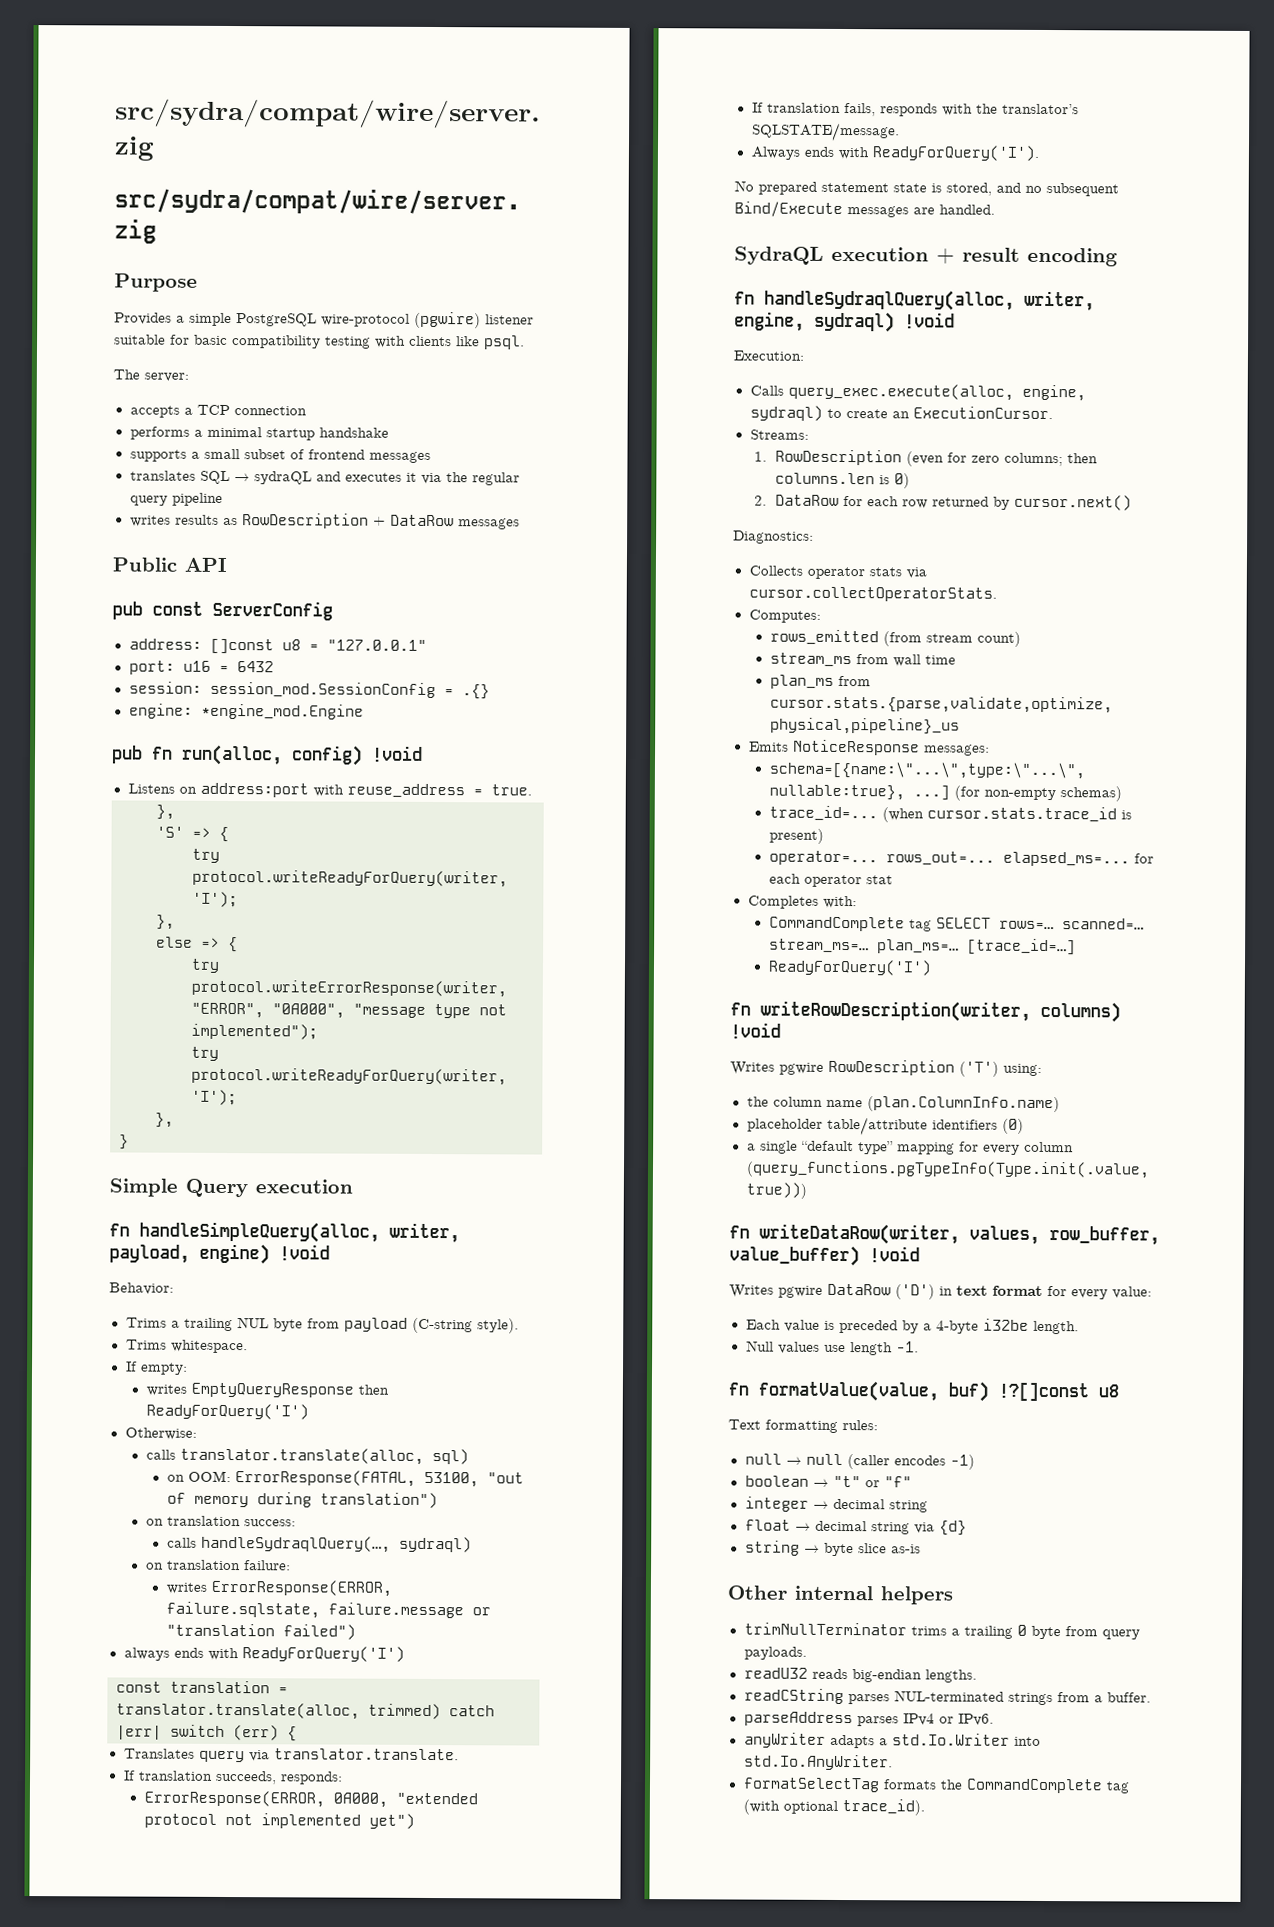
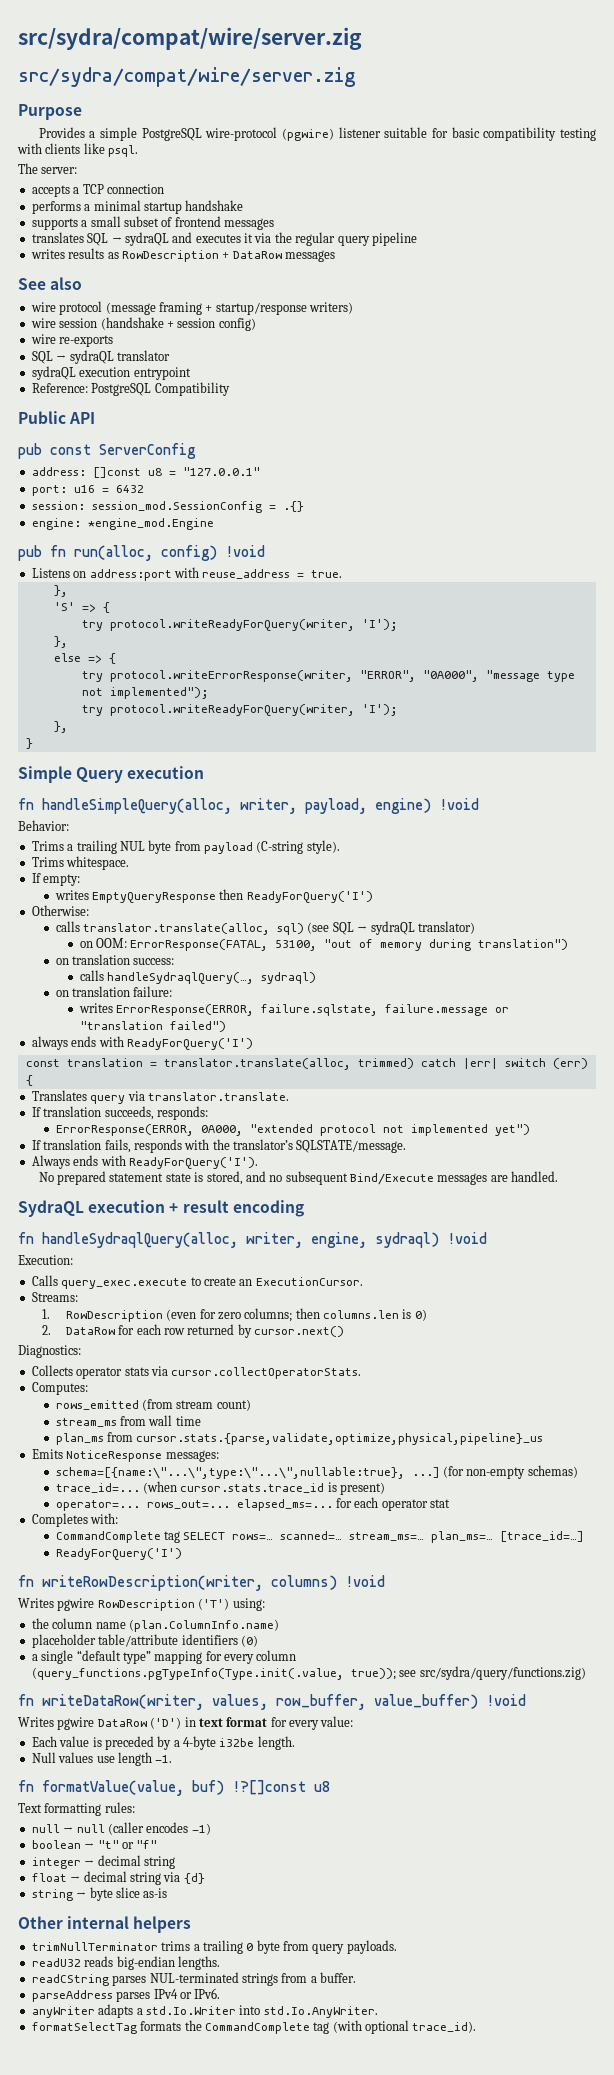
+ See also
+ wire protocol (message framing + startup/response writers)
+ wire session (handshake + session config)
+ wire re-exports
+ SQL → sydraQL translator
+ sydraQL execution entrypoint
+ Reference: PostgreSQL Compatibility
- calls translator.translate(alloc, sql)
+ calls translator.translate(alloc, sql) (see SQL → sydraQL translator)
- Calls query_exec.execute(alloc, engine, sydraql) to create an ExecutionCursor.
+ Calls query_exec.execute to create an ExecutionCursor.
- a single “default type” mapping for every column (query_functions.pgTypeInfo(Type.init(.value, true)))
+ a single “default type” mapping for every column (query_functions.pgTypeInfo(Type.init(.value, true)); see src/sydra/query/functions.zig)

